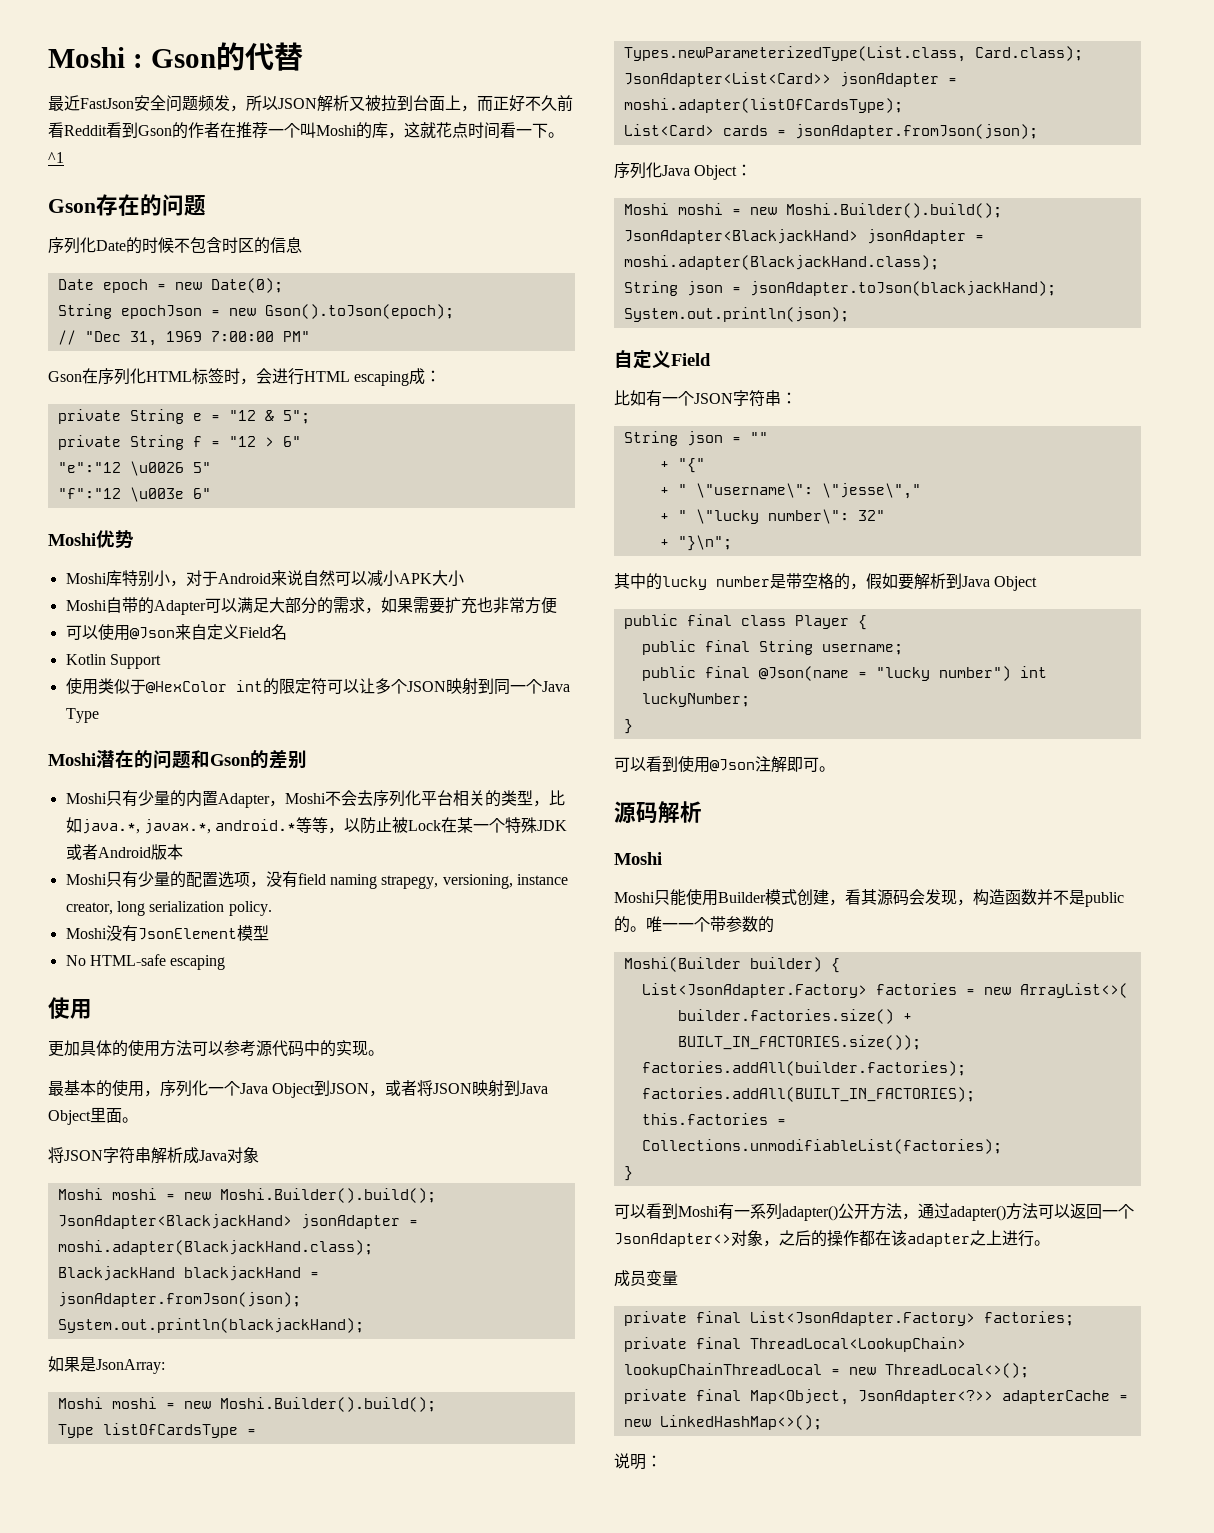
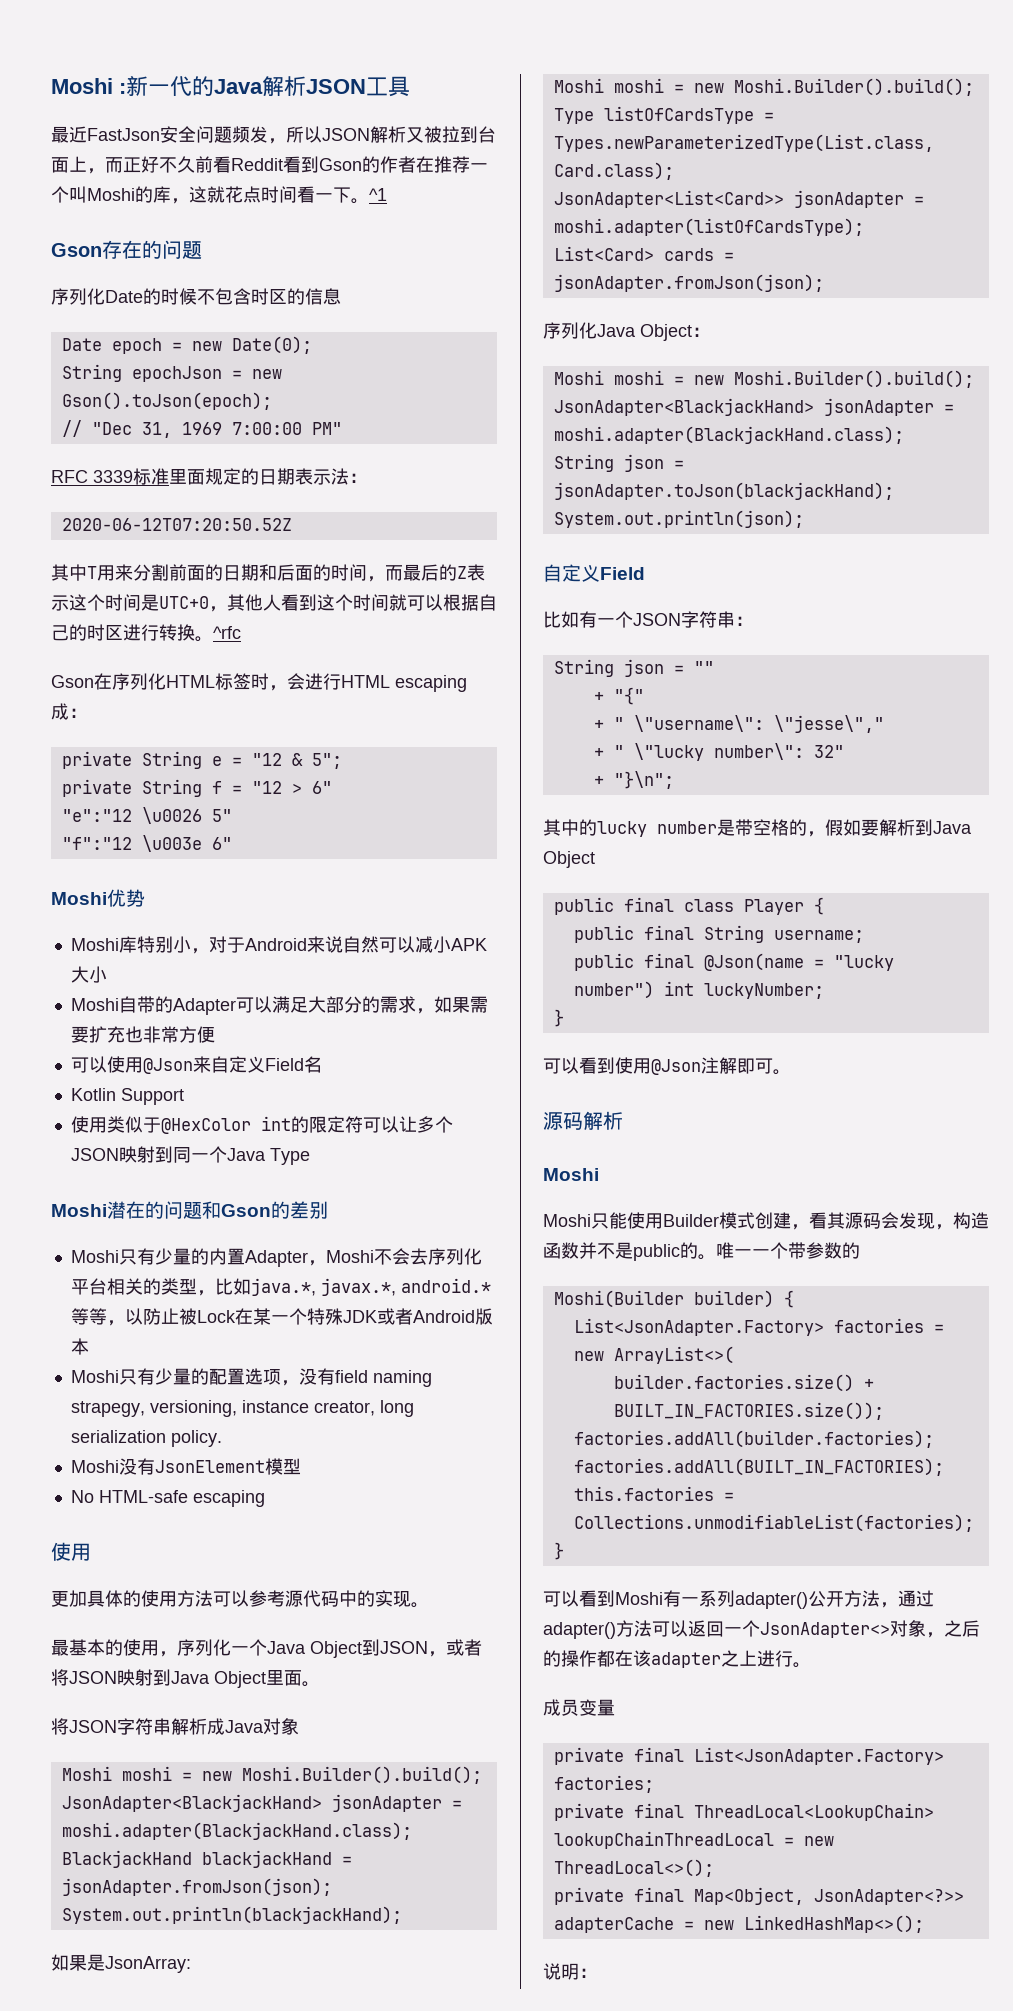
- Moshi : Gson的代替
+ Moshi :新一代的Java解析JSON工具
+ RFC 3339标准里面规定的日期表示法：
+ 2020-06-12T07:20:50.52Z
+ 其中T用来分割前面的日期和后面的时间，而最后的Z表示这个时间是UTC+0，其他人看到这个时间就可以根据自己的时区进行转换。^rfc

